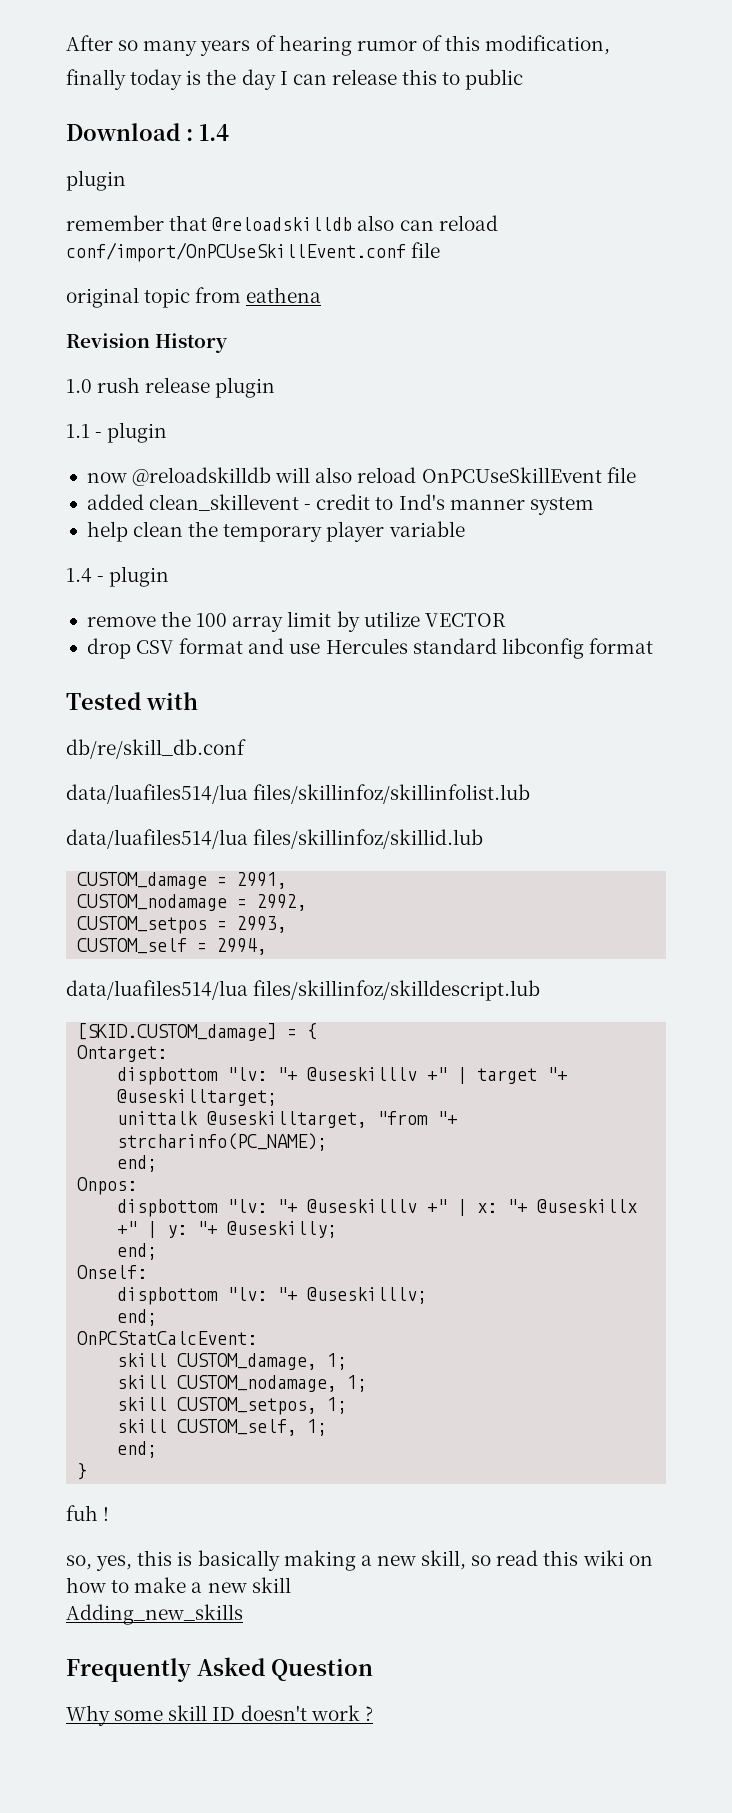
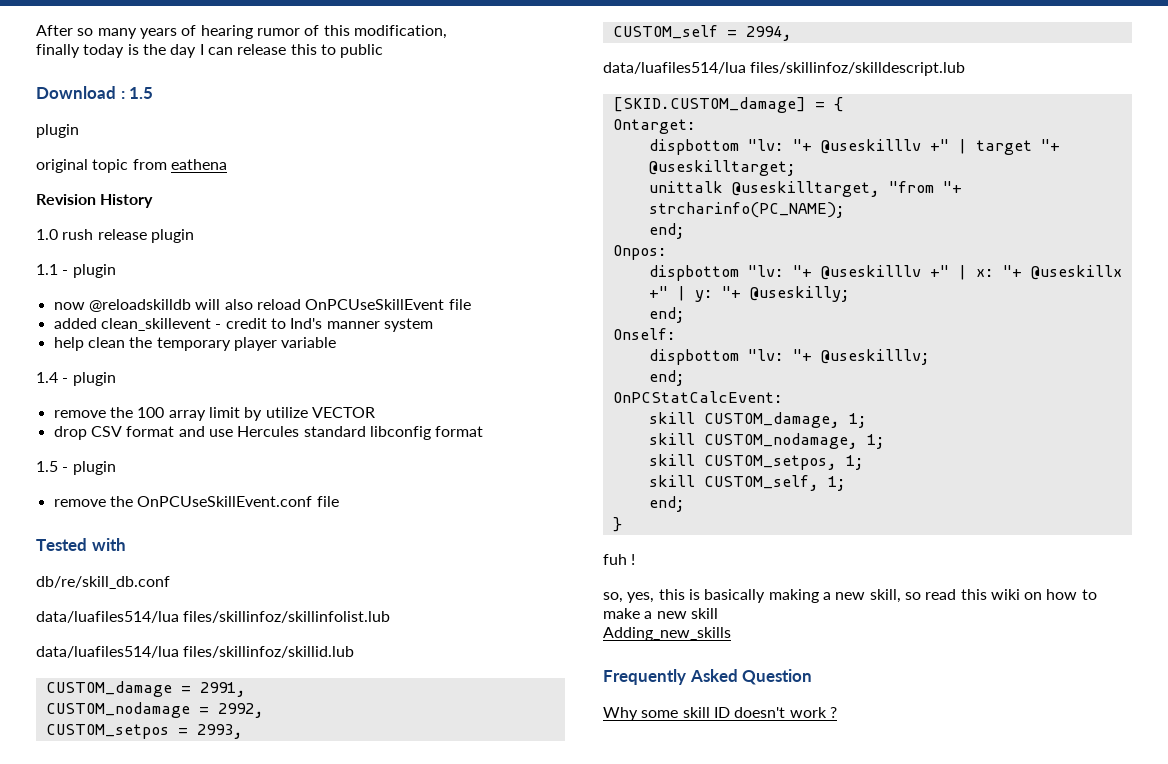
- Download : 1.4
+ Download : 1.5
  plugin
- remember that @reloadskilldb also can reload conf/import/OnPCUseSkillEvent.conf file
+ 1.5 - plugin
+ remove the OnPCUseSkillEvent.conf file

